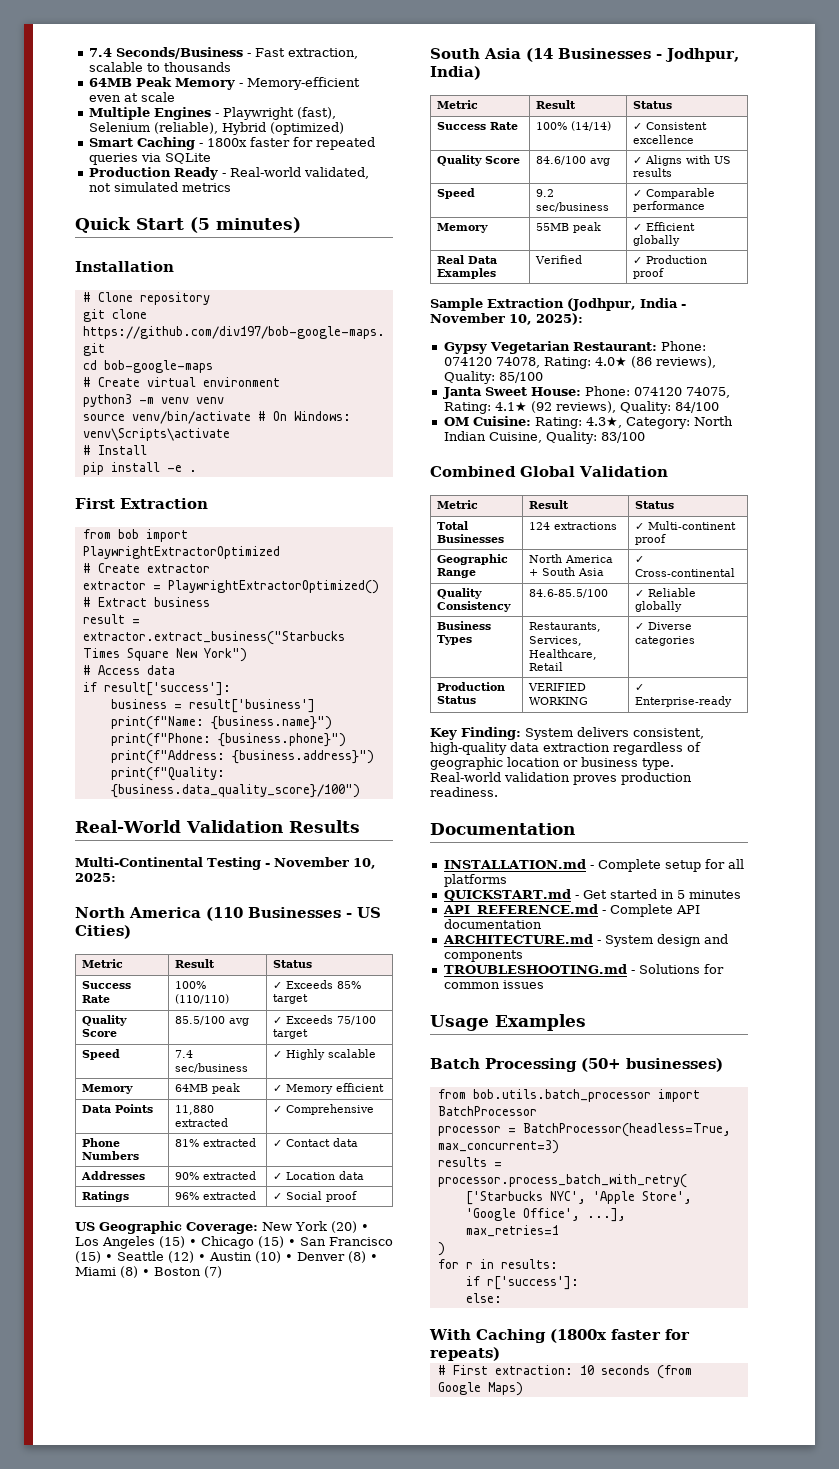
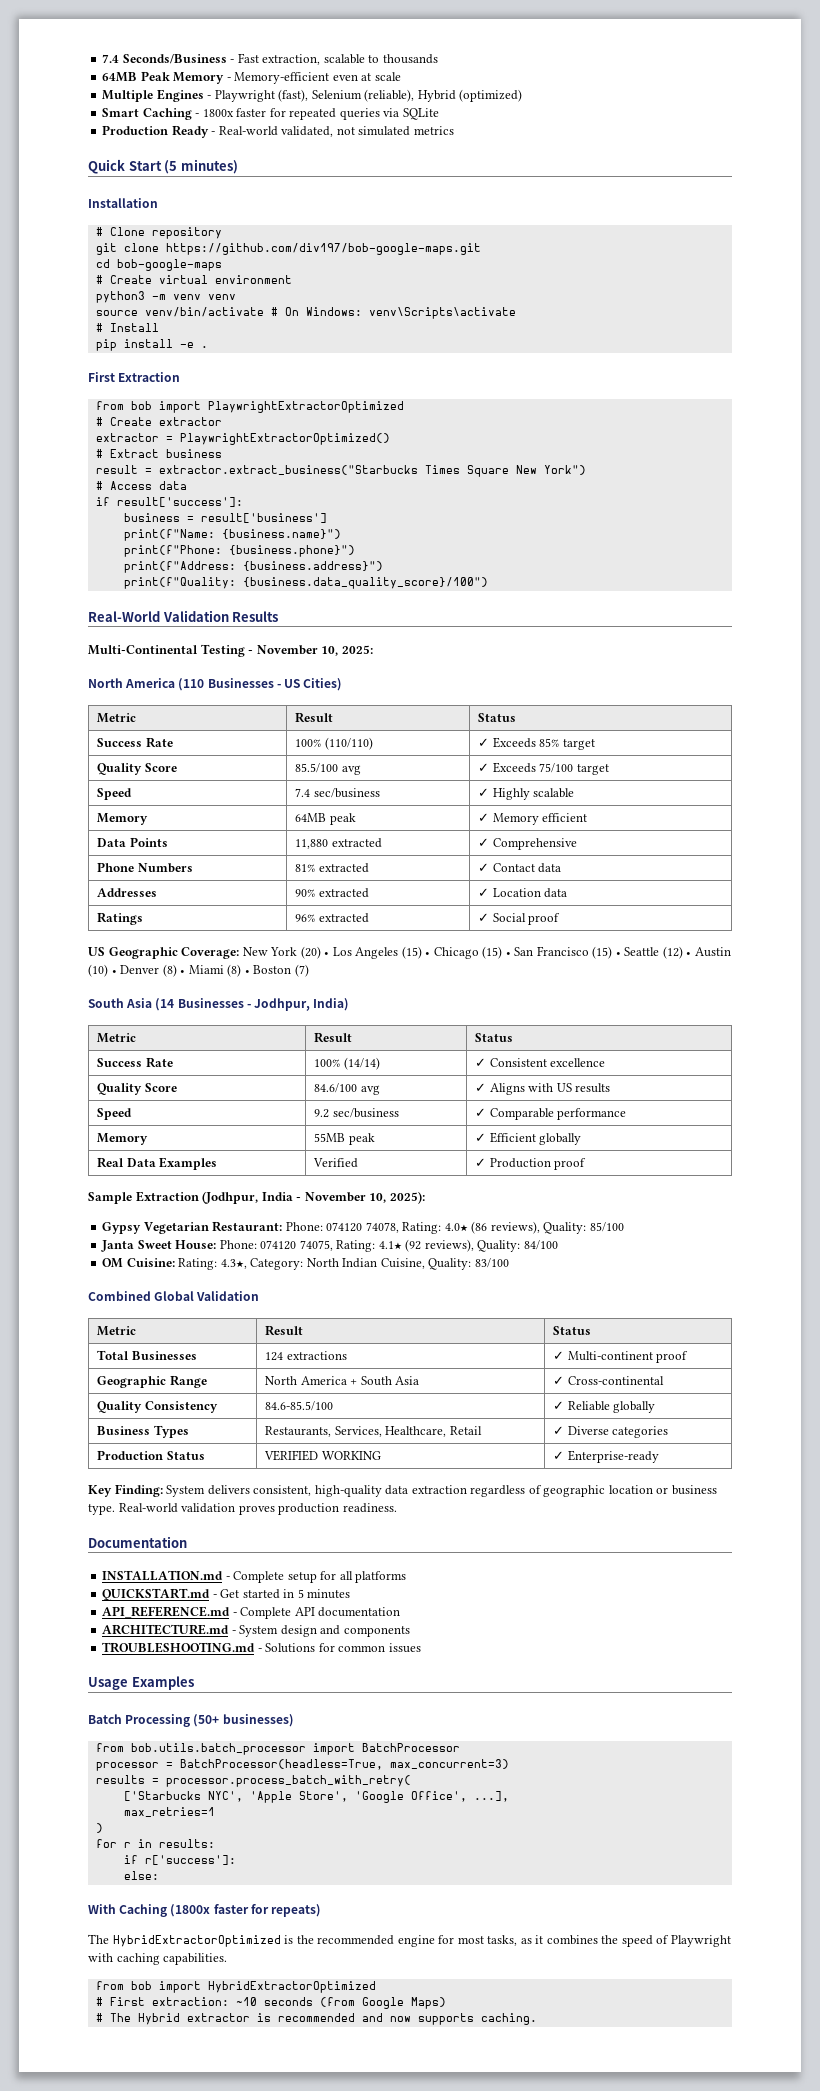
+ The HybridExtractorOptimized is the recommended engine for most tasks, as it combines the speed of Playwright with caching capabilities.
+ from bob import HybridExtractorOptimized
- # First extraction: 10 seconds (from Google Maps)
+ # First extraction: ~10 seconds (from Google Maps)
+ # The Hybrid extractor is recommended and now supports caching.

